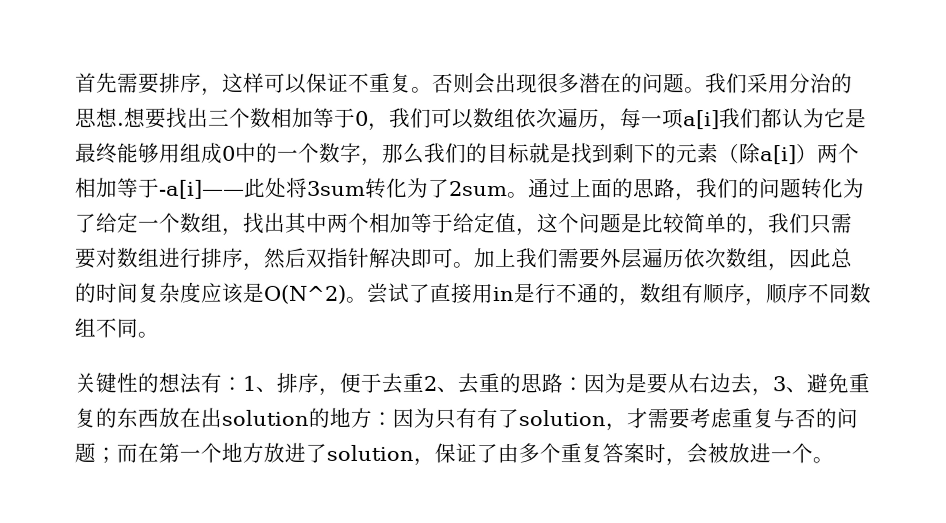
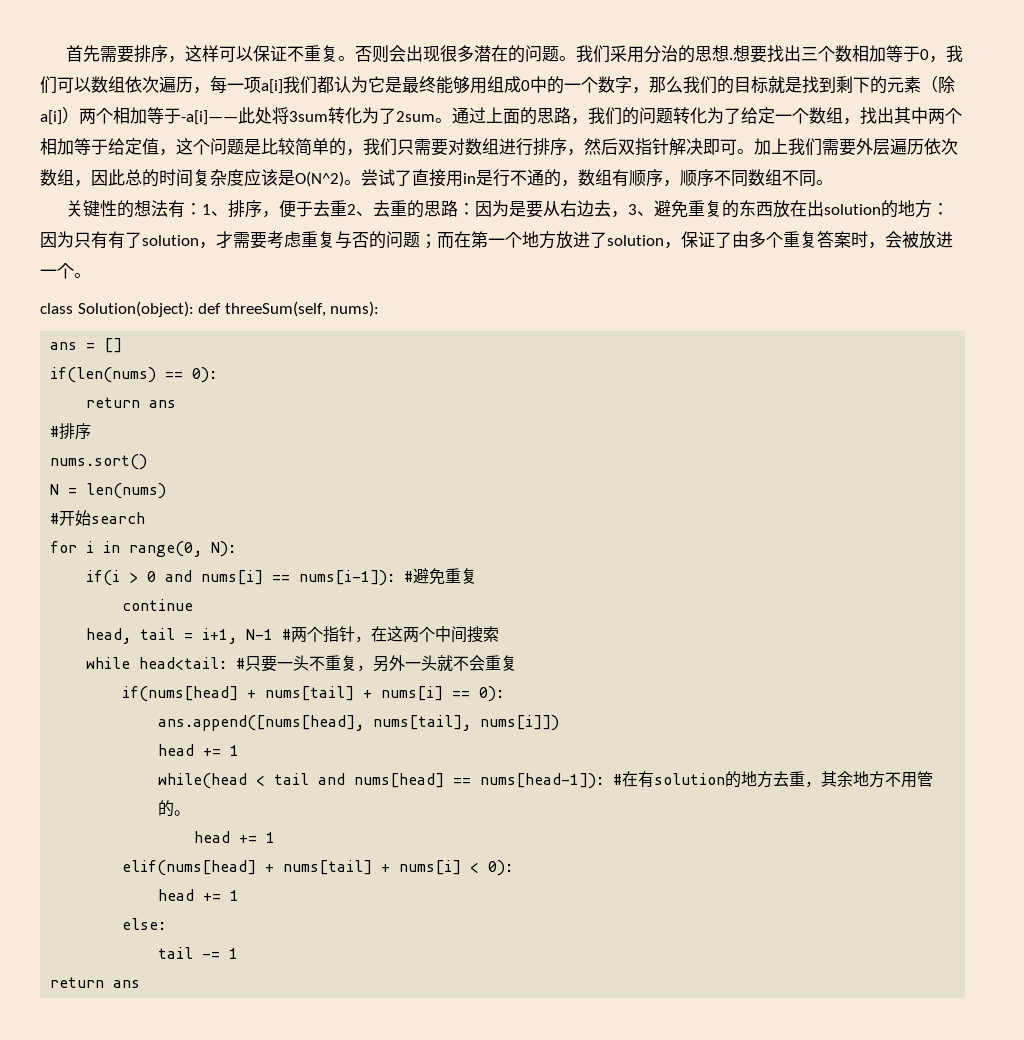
+ class Solution(object): def threeSum(self, nums):
+ ans = []
+ if(len(nums) == 0):
+ return ans
+ #排序
+ nums.sort()
+ N = len(nums)
+ #开始search
+ for i in range(0, N):
+ if(i > 0 and nums[i] == nums[i-1]): #避免重复
+ continue
+ head, tail = i+1, N-1 #两个指针，在这两个中间搜索
+ while head<tail: #只要一头不重复，另外一头就不会重复
+ if(nums[head] + nums[tail] + nums[i] == 0):
+ ans.append([nums[head], nums[tail], nums[i]])
+ head += 1
+ while(head < tail and nums[head] == nums[head-1]): #在有solution的地方去重，其余地方不用管的。
+ head += 1
+ elif(nums[head] + nums[tail] + nums[i] < 0):
+ head += 1
+ else:
+ tail -= 1
+ return ans

